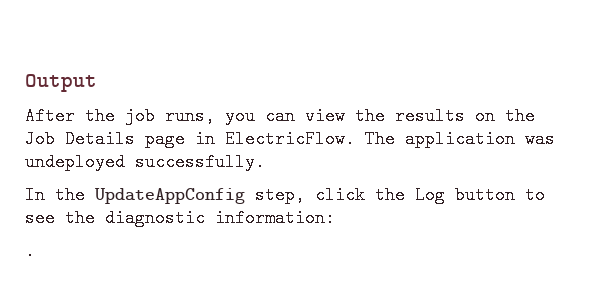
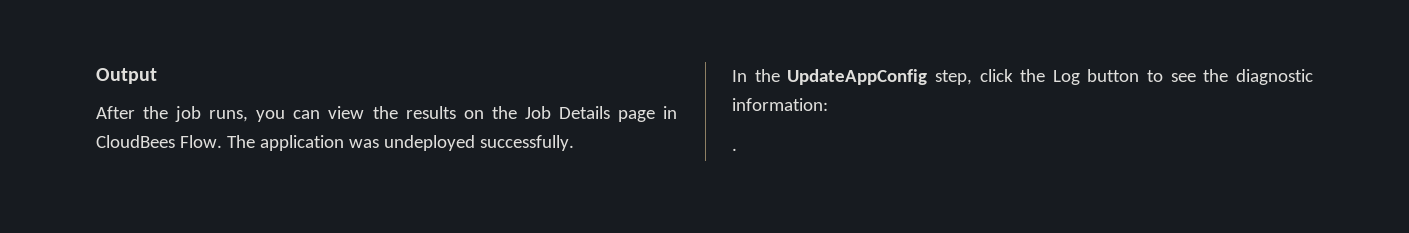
- After the job runs, you can view the results on the Job Details page in ElectricFlow.
+ After the job runs, you can view the results on the Job Details page in CloudBees Flow.

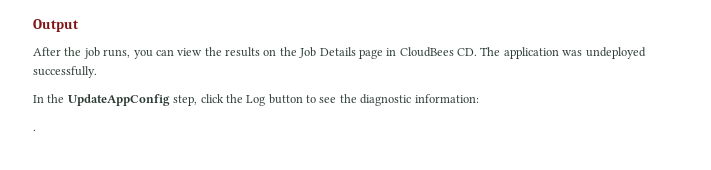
- After the job runs, you can view the results on the Job Details page in CloudBees Flow. The application was undeployed successfully.
+ After the job runs, you can view the results on the Job Details page in CloudBees CD. The application was undeployed successfully.

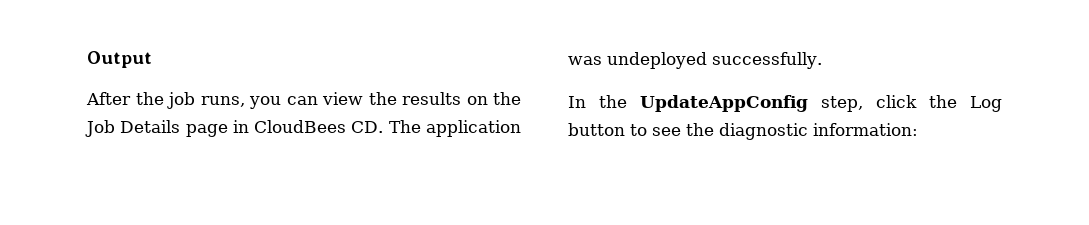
- .

